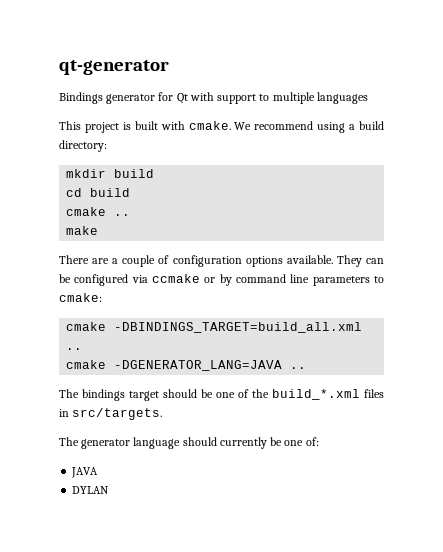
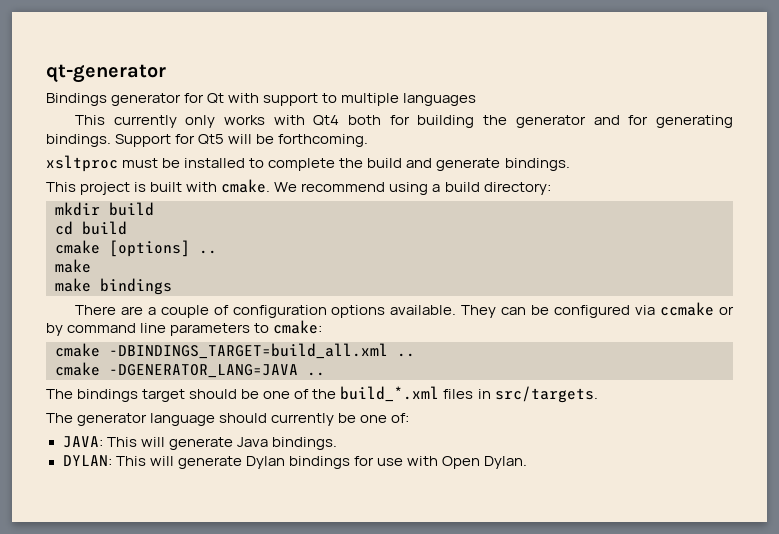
+ This currently only works with Qt4 both for building the generator and for generating bindings. Support for Qt5 will be forthcoming.
+ xsltproc must be installed to complete the build and generate bindings.
- cmake ..
+ cmake [options] ..
+ make bindings
- JAVA
- DYLAN
+ JAVA: This will generate Java bindings.
+ DYLAN: This will generate Dylan bindings for use with Open Dylan.

